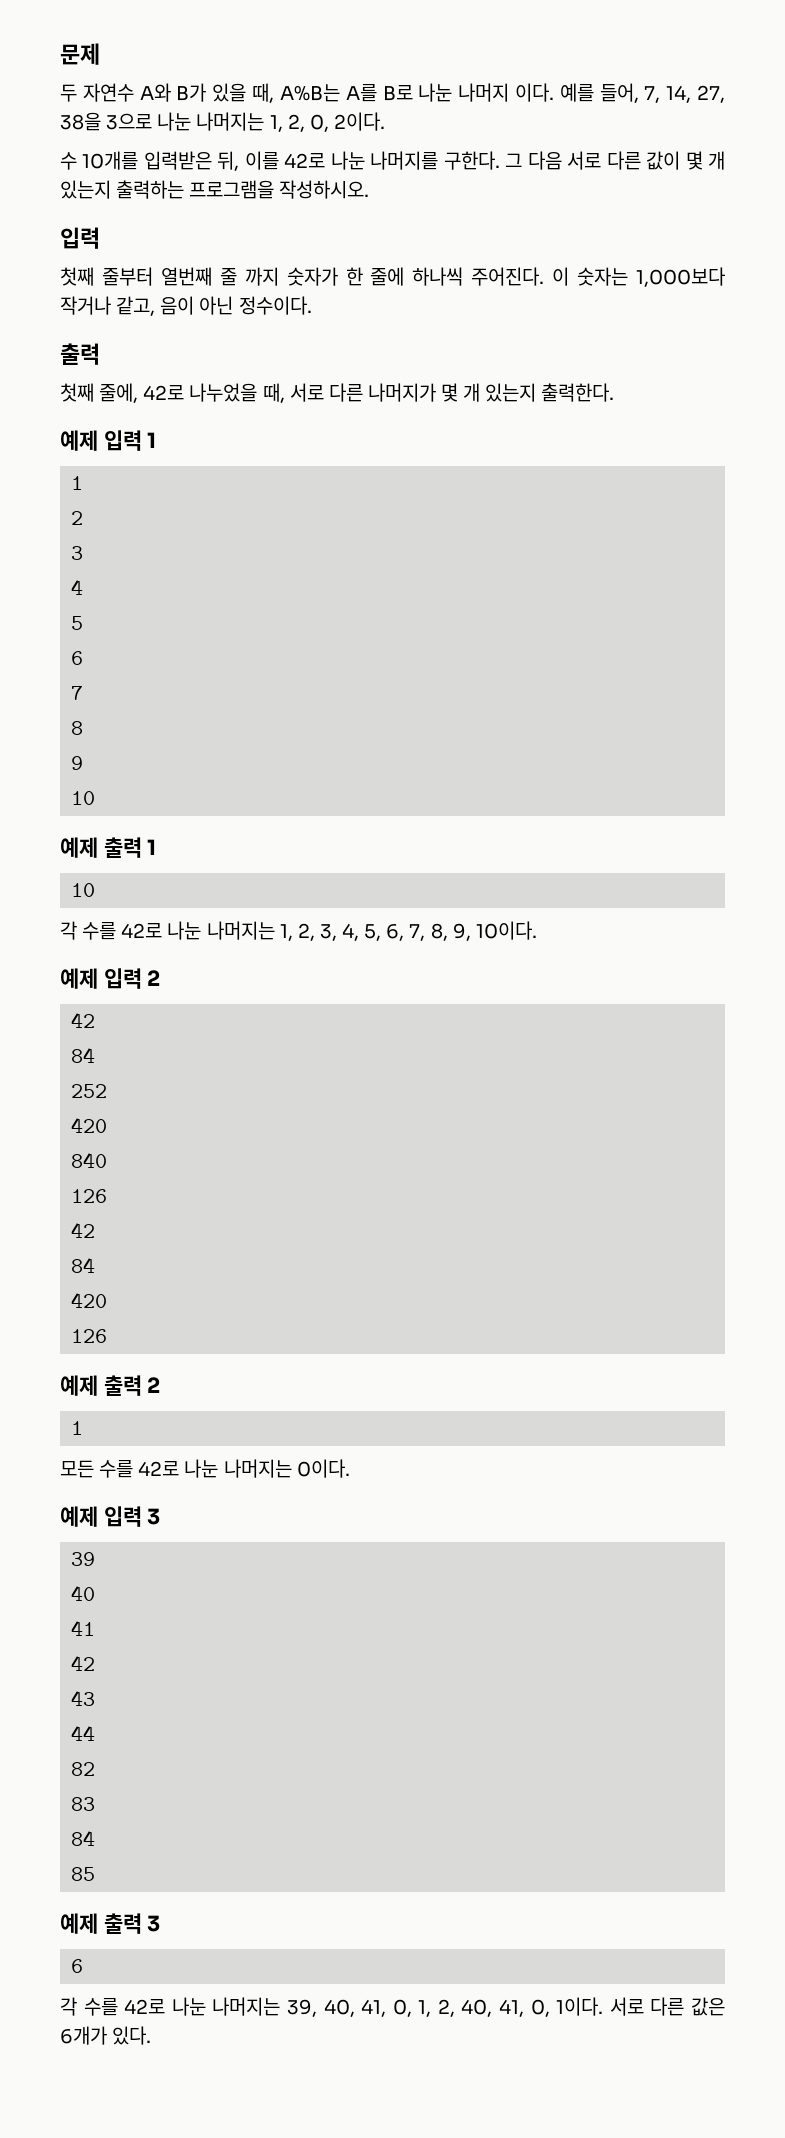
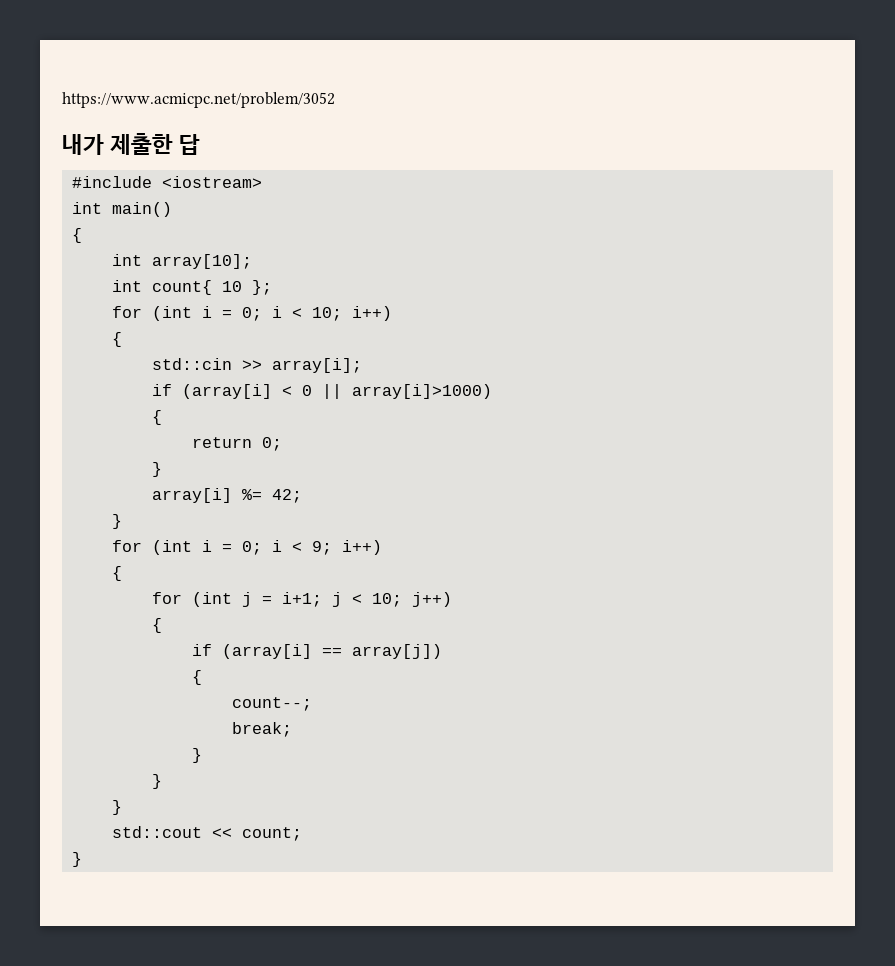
- 문제
- 두 자연수 A와 B가 있을 때, A%B는 A를 B로 나눈 나머지 이다. 예를 들어, 7, 14, 27, 38을 3으로 나눈 나머지는 1, 2, 0, 2이다.
- 수 10개를 입력받은 뒤, 이를 42로 나눈 나머지를 구한다. 그 다음 서로 다른 값이 몇 개 있는지 출력하는 프로그램을 작성하시오.
- 입력
- 첫째 줄부터 열번째 줄 까지 숫자가 한 줄에 하나씩 주어진다. 이 숫자는 1,000보다 작거나 같고, 음이 아닌 정수이다.
- 출력
- 첫째 줄에, 42로 나누었을 때, 서로 다른 나머지가 몇 개 있는지 출력한다.
- 예제 입력 1
- 1
- 2
- 3
- 4
- 5
- 6
- 7
- 8
- 9
- 10
- 예제 출력 1
- 10
- 각 수를 42로 나눈 나머지는 1, 2, 3, 4, 5, 6, 7, 8, 9, 10이다.
- 예제 입력 2
- 42
- 84
- 252
- 420
- 840
- 126
- 42
- 84
- 420
- 126
- 예제 출력 2
- 1
- 모든 수를 42로 나눈 나머지는 0이다.
- 예제 입력 3
- 39
- 40
- 41
- 42
- 43
- 44
- 82
- 83
- 84
- 85
- 예제 출력 3
- 6
- 각 수를 42로 나눈 나머지는 39, 40, 41, 0, 1, 2, 40, 41, 0, 1이다. 서로 다른 값은 6개가 있다.
+ https://www.acmicpc.net/problem/3052
+ 내가 제출한 답
+ #include <iostream>
+ int main()
+ {
+ int array[10];
+ int count{ 10 };
+ for (int i = 0; i < 10; i++)
+ {
+ std::cin >> array[i];
+ if (array[i] < 0 || array[i]>1000)
+ {
+ return 0;
+ }
+ array[i] %= 42;
+ }
+ for (int i = 0; i < 9; i++)
+ {
+ for (int j = i+1; j < 10; j++)
+ {
+ if (array[i] == array[j])
+ {
+ count--;
+ break;
+ }
+ }
+ }
+ std::cout << count;
+ }

